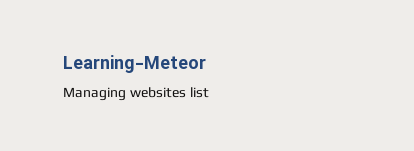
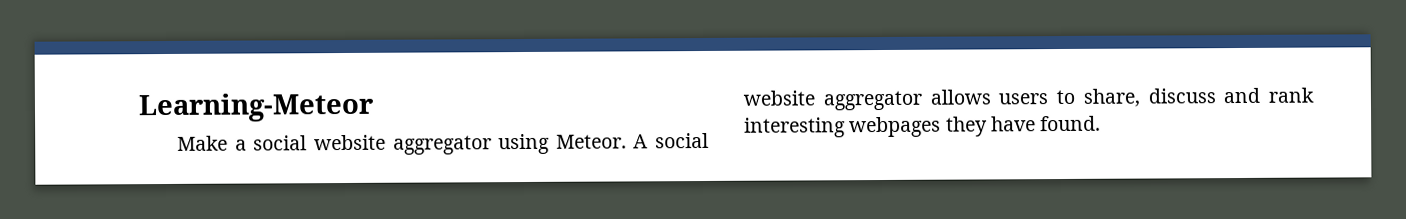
- Managing websites list
+ Make a social website aggregator using Meteor. A social website aggregator allows users to share, discuss and rank interesting webpages they have found.

